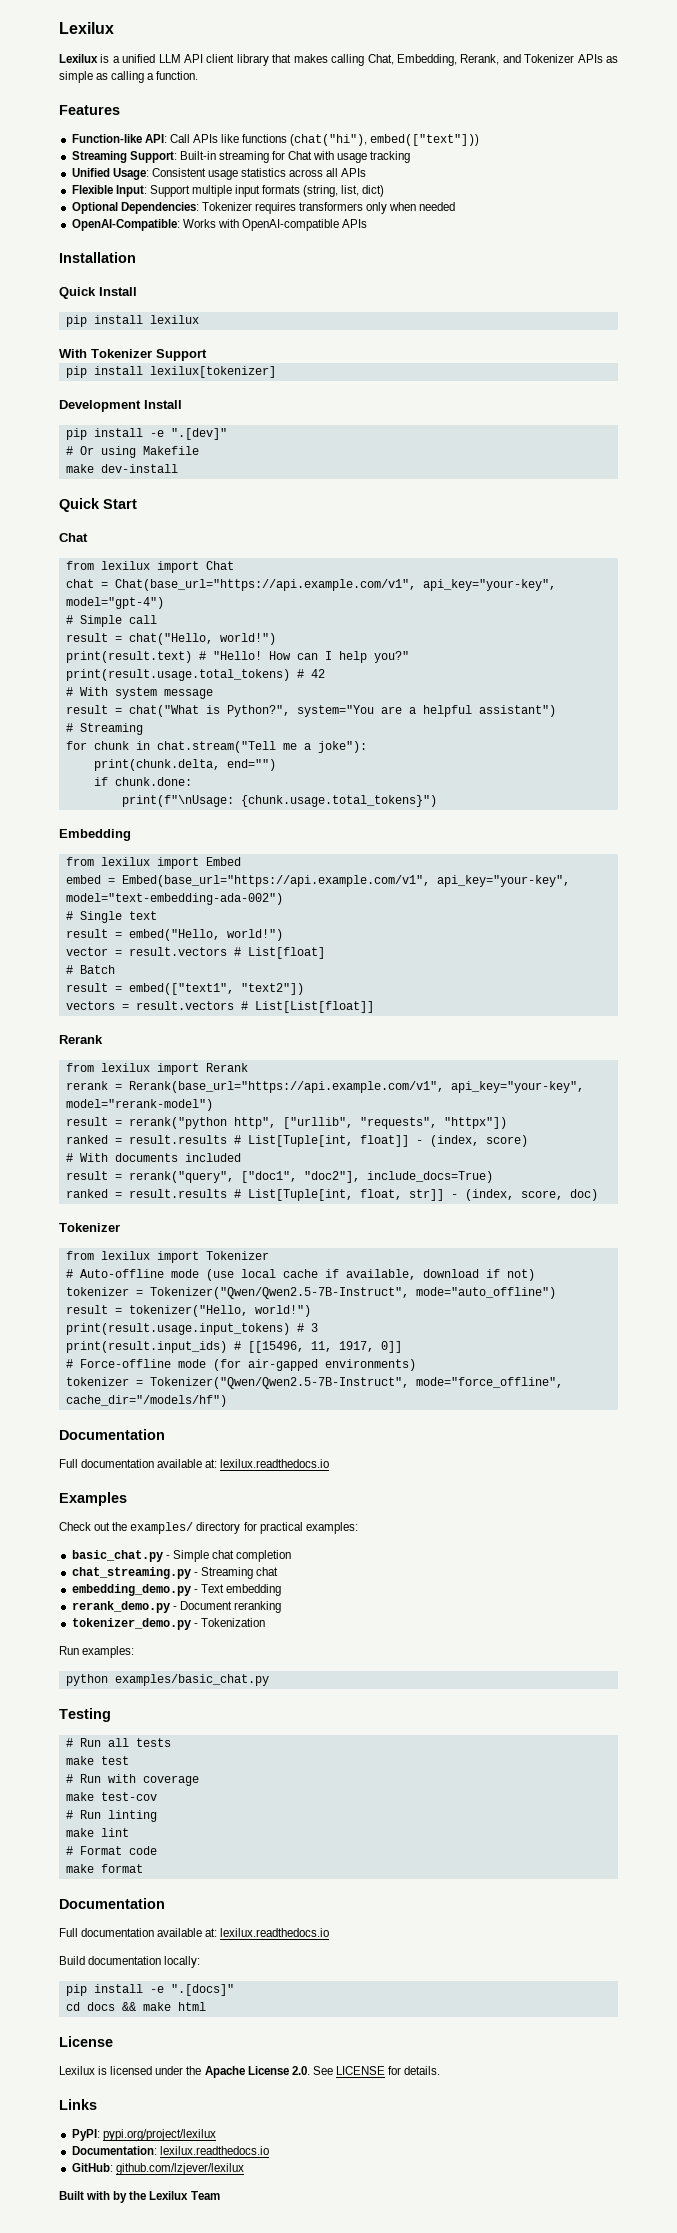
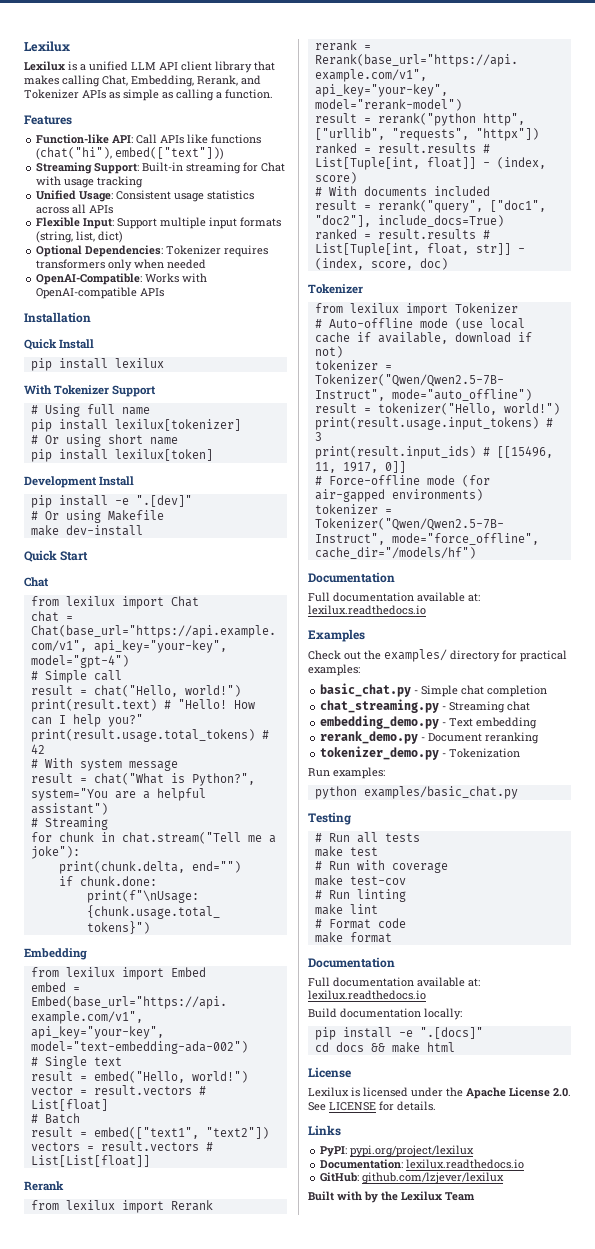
+ # Using full name
+ # Or using short name
+ pip install lexilux[token]

